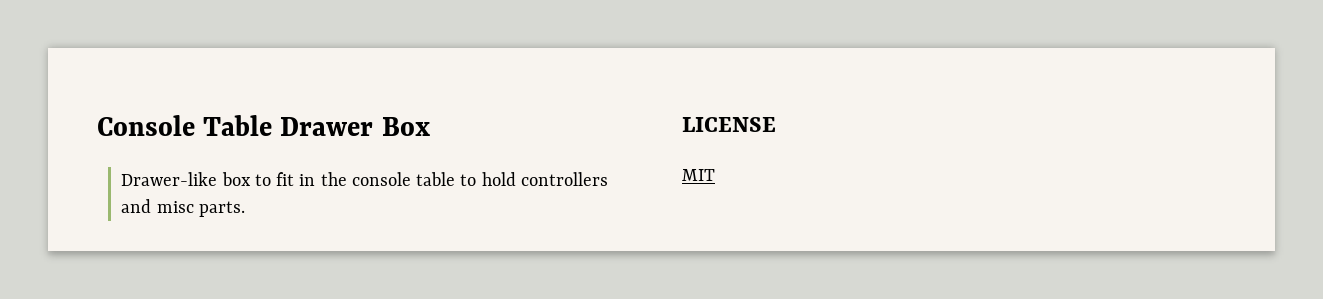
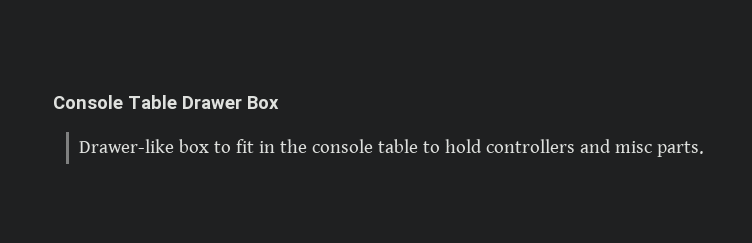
- LICENSE
- MIT

